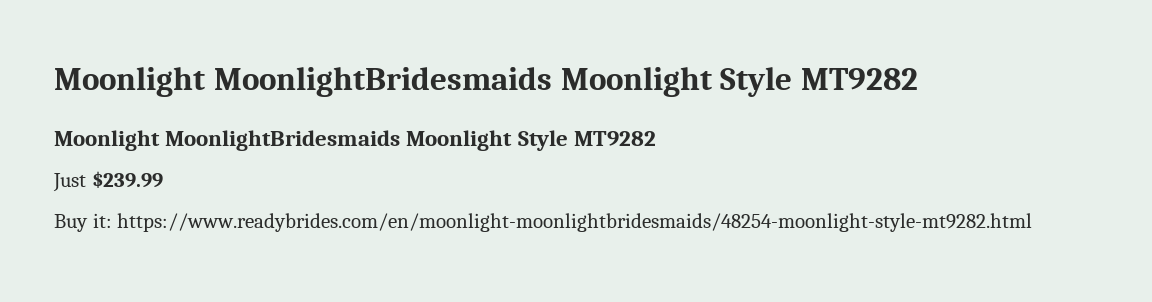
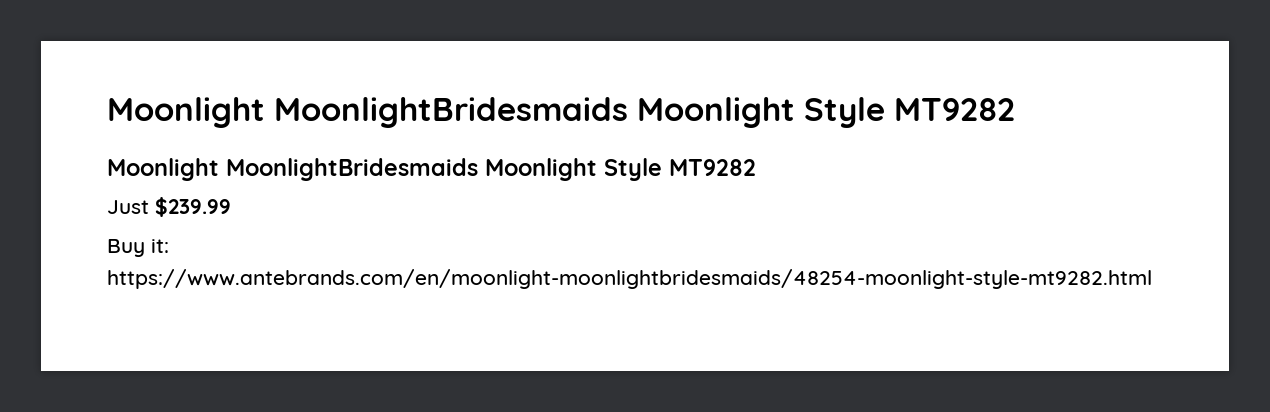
- Buy it: https://www.readybrides.com/en/moonlight-moonlightbridesmaids/48254-moonlight-style-mt9282.html
+ Buy it: https://www.antebrands.com/en/moonlight-moonlightbridesmaids/48254-moonlight-style-mt9282.html

